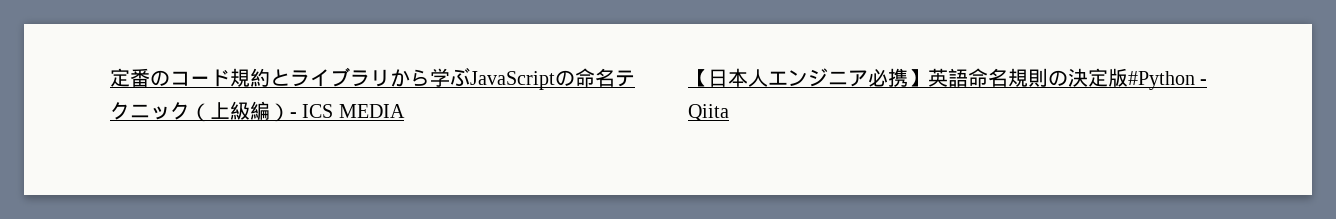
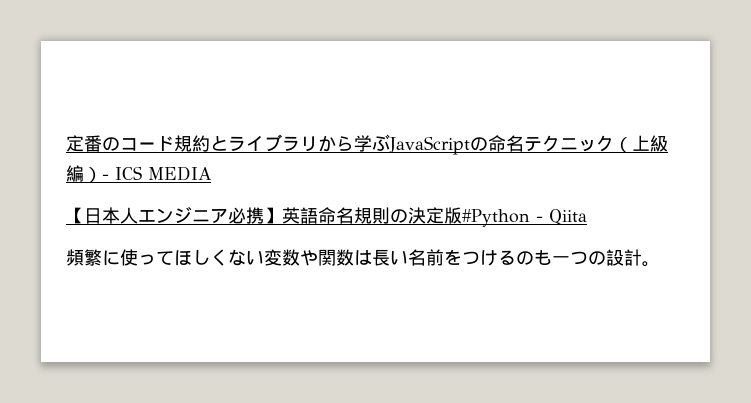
+ 頻繁に使ってほしくない変数や関数は長い名前をつけるのも一つの設計。

